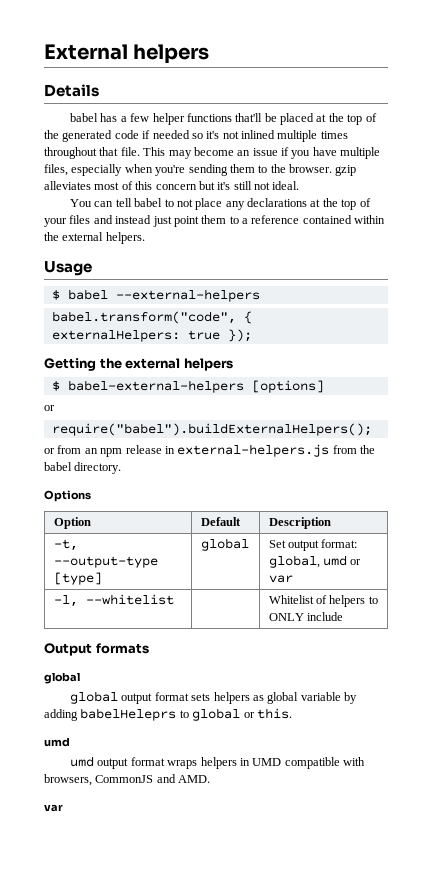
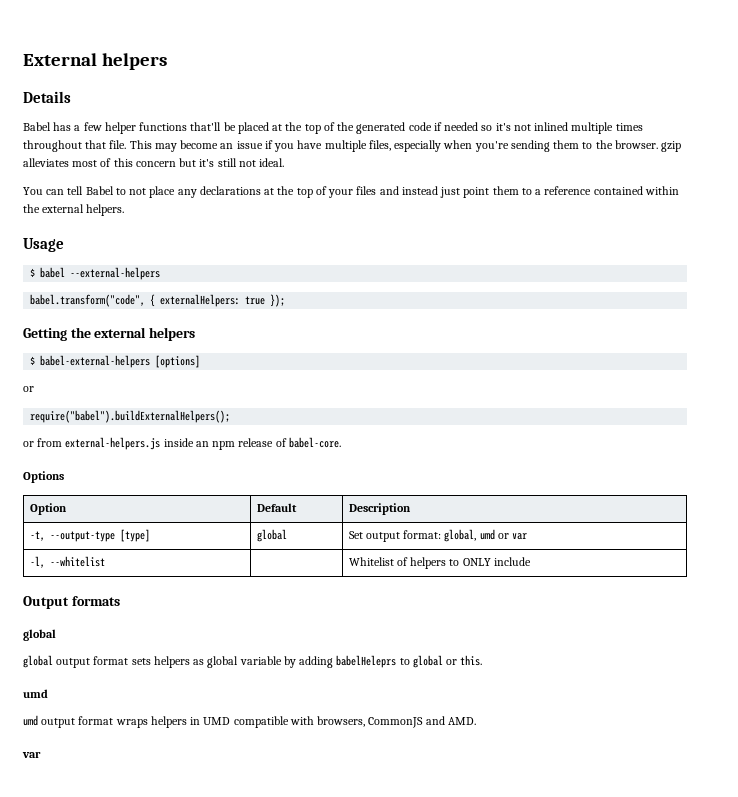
- babel has a few helper functions that'll be placed at the top of the generated code if needed so it's not inlined multiple times throughout that file.
+ Babel has a few helper functions that'll be placed at the top of the generated code if needed so it's not inlined multiple times throughout that file.
- You can tell babel to not place any declarations at the top of your files and instead just point them to a reference contained within the external helpers.
+ You can tell Babel to not place any declarations at the top of your files and instead just point them to a reference contained within the external helpers.
- or from an npm release in external-helpers.js from the babel directory.
+ or from external-helpers.js inside an npm release of babel-core.

